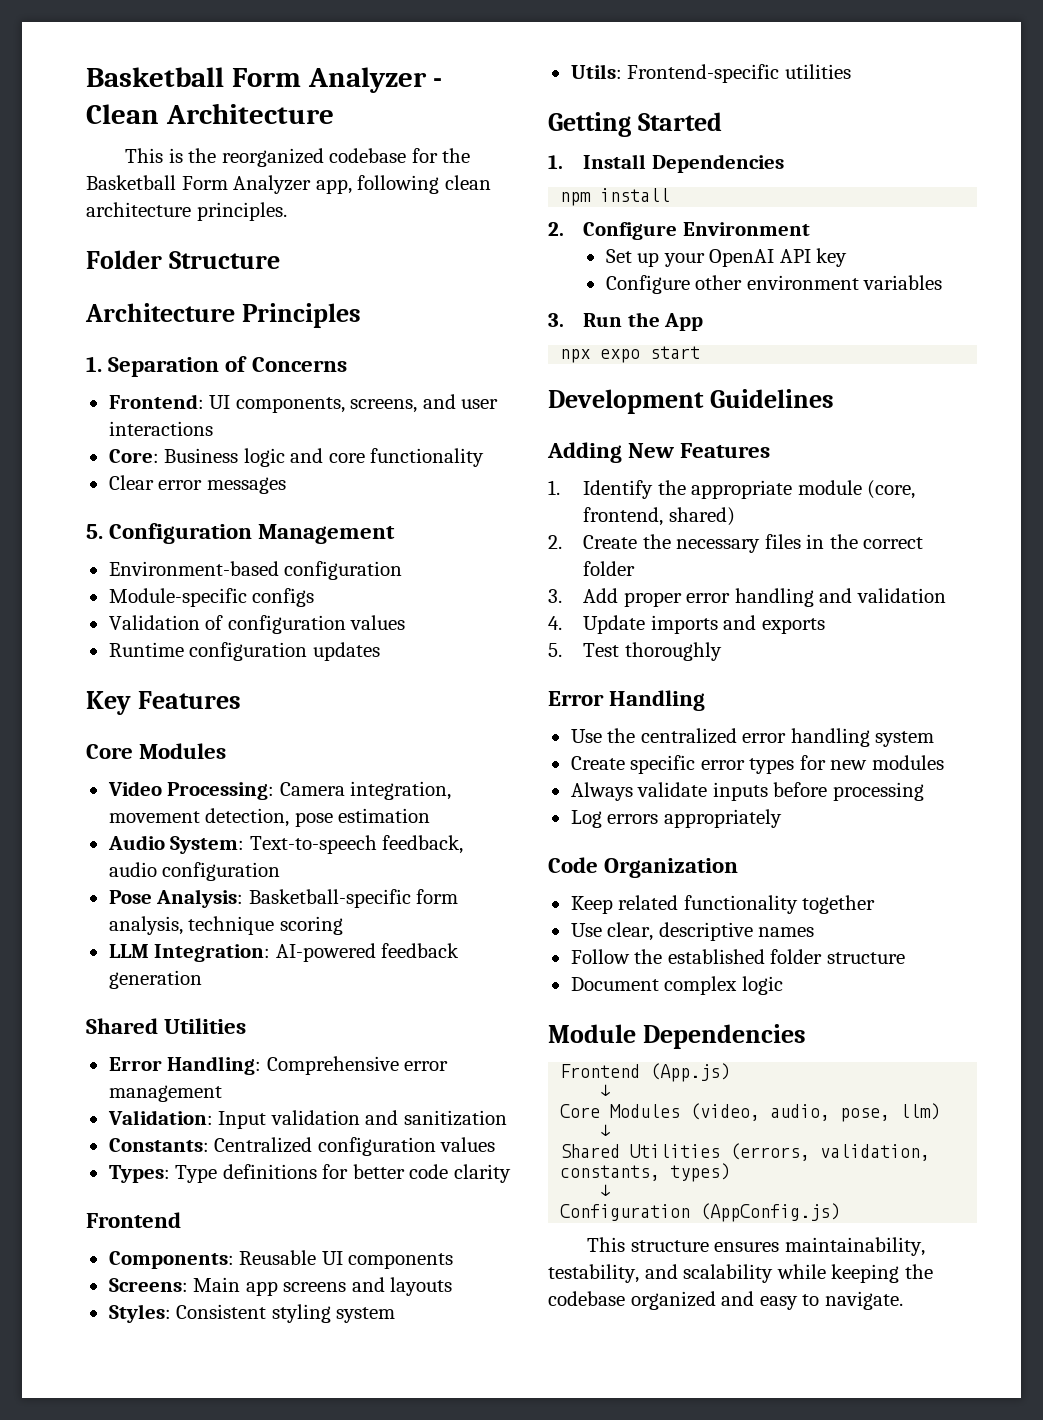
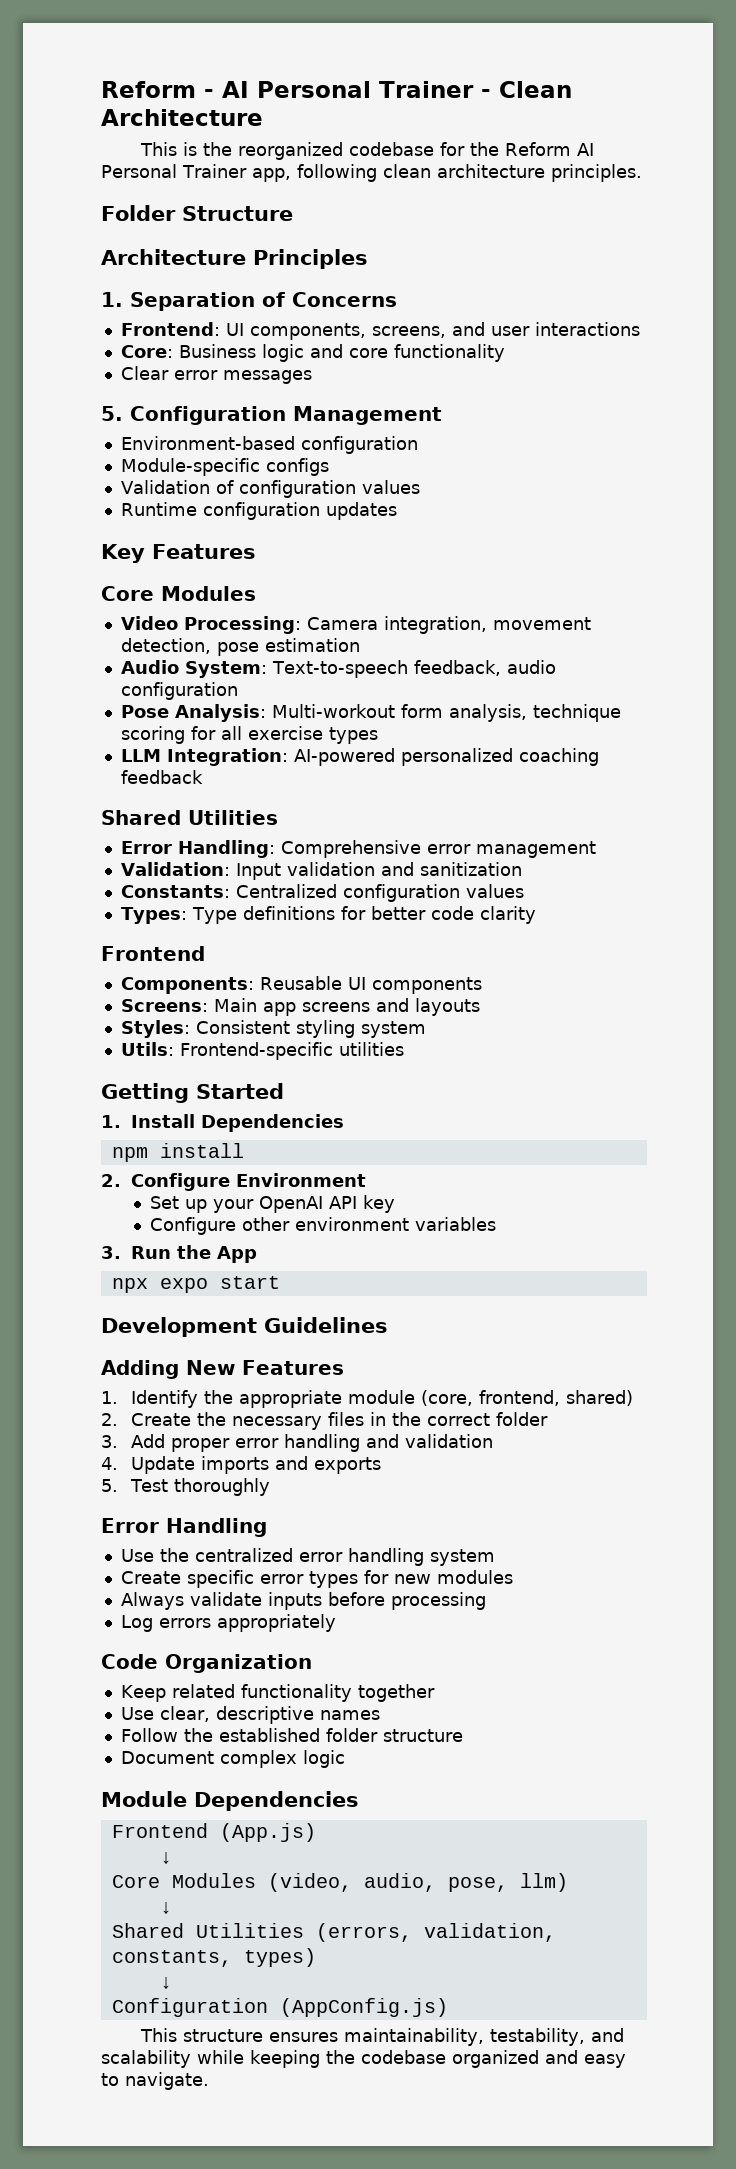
- Basketball Form Analyzer - Clean Architecture
+ Reform - AI Personal Trainer - Clean Architecture
- This is the reorganized codebase for the Basketball Form Analyzer app, following clean architecture principles.
+ This is the reorganized codebase for the Reform AI Personal Trainer app, following clean architecture principles.
- Pose Analysis: Basketball-specific form analysis, technique scoring
+ Pose Analysis: Multi-workout form analysis, technique scoring for all exercise types
- LLM Integration: AI-powered feedback generation
+ LLM Integration: AI-powered personalized coaching feedback

